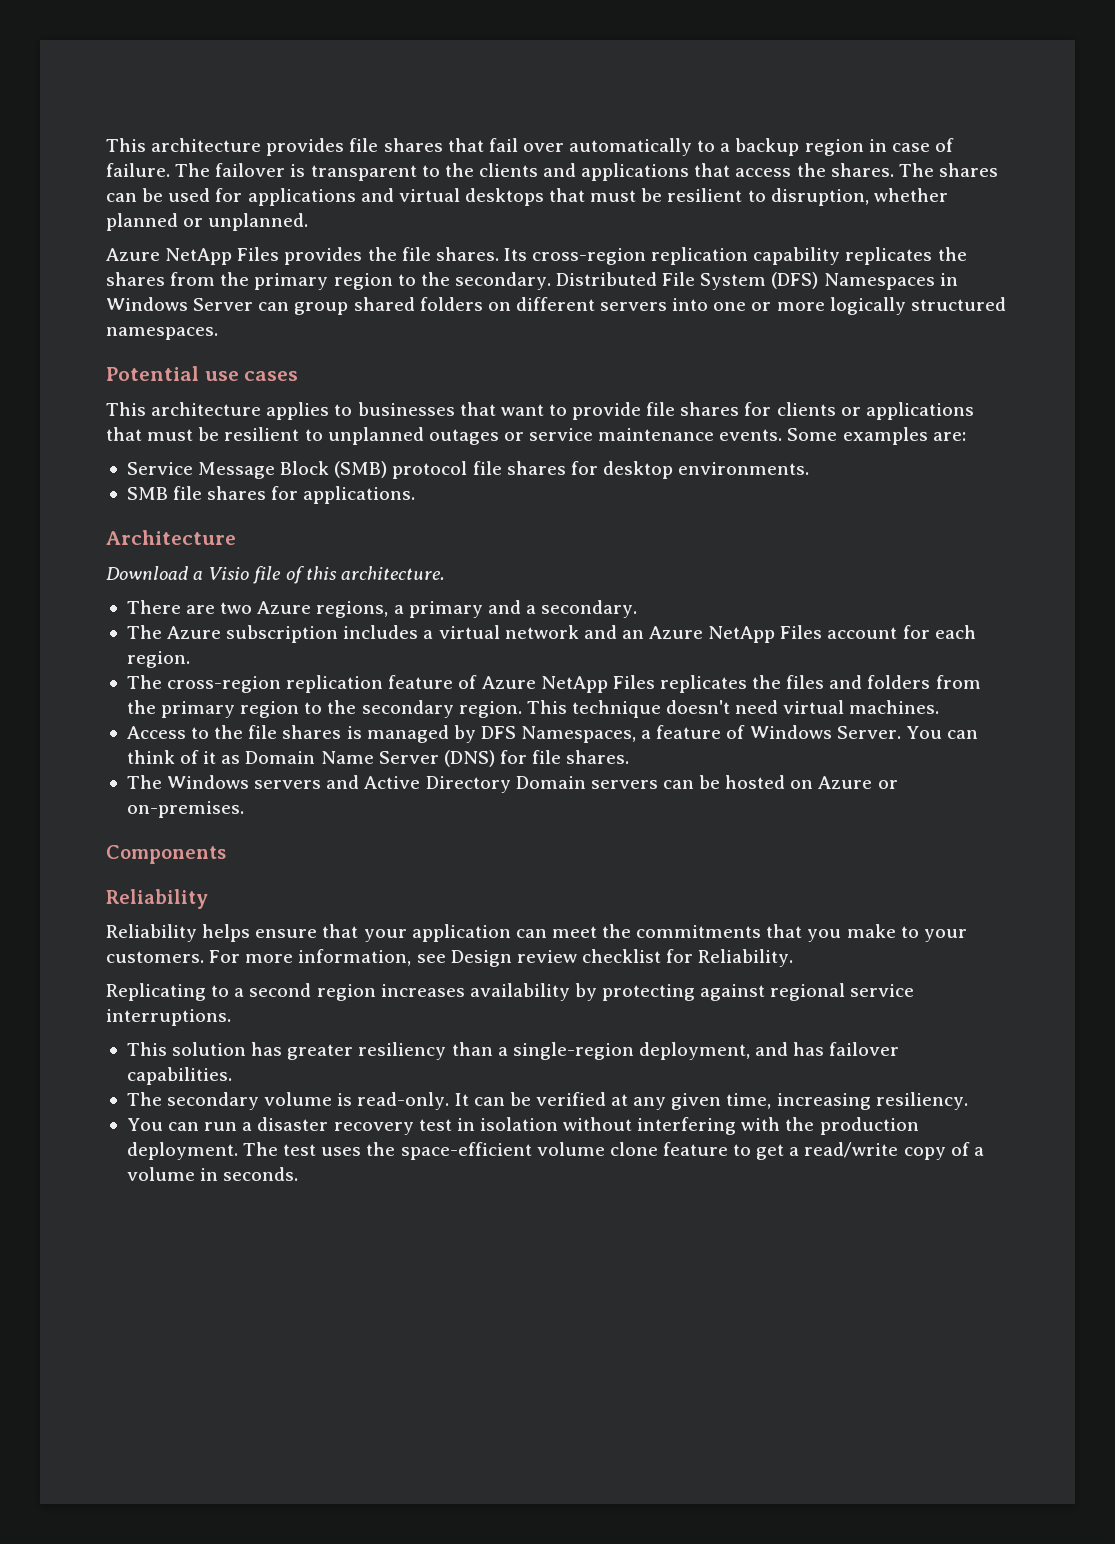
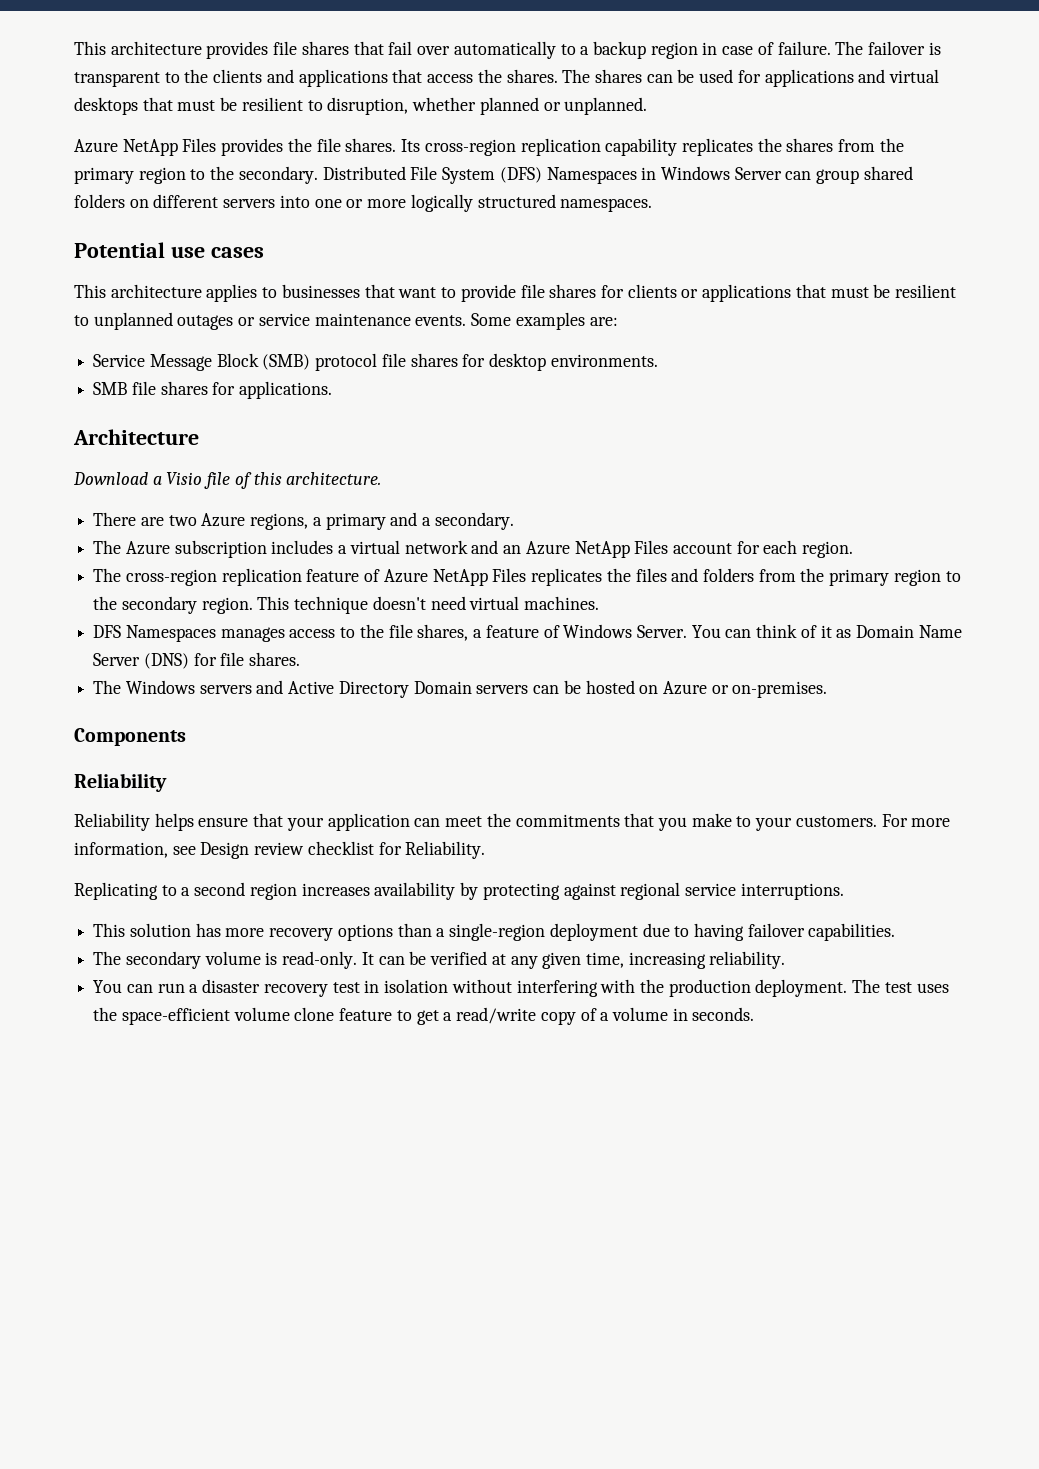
- Access to the file shares is managed by DFS Namespaces, a feature of Windows Server.
+ DFS Namespaces manages access to the file shares, a feature of Windows Server.
- This solution has greater resiliency than a single-region deployment, and has failover capabilities.
+ This solution has more recovery options than a single-region deployment due to having failover capabilities.
- It can be verified at any given time, increasing resiliency.
+ It can be verified at any given time, increasing reliability.

